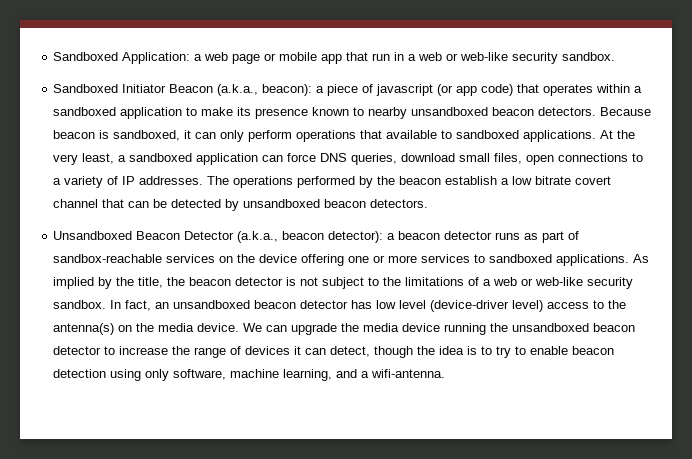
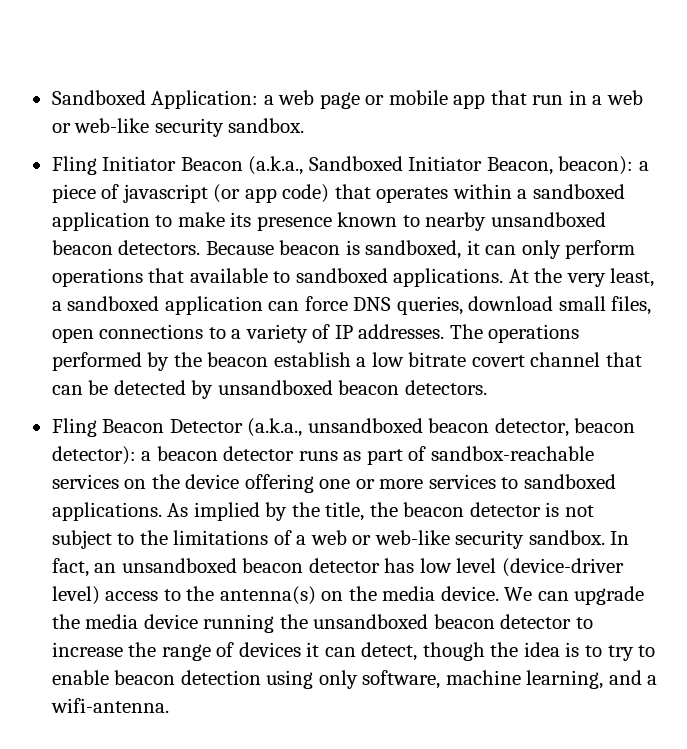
- Sandboxed Initiator Beacon (a.k.a., beacon): a piece of javascript (or app code) that operates within a sandboxed application to make its presence known to nearby unsandboxed beacon detectors.
+ Fling Initiator Beacon (a.k.a., Sandboxed Initiator Beacon, beacon): a piece of javascript (or app code) that operates within a sandboxed application to make its presence known to nearby unsandboxed beacon detectors.
- Unsandboxed Beacon Detector (a.k.a., beacon detector): a beacon detector runs as part of sandbox-reachable services on the device offering one or more services to sandboxed applications.
+ Fling Beacon Detector (a.k.a., unsandboxed beacon detector, beacon detector): a beacon detector runs as part of sandbox-reachable services on the device offering one or more services to sandboxed applications.

